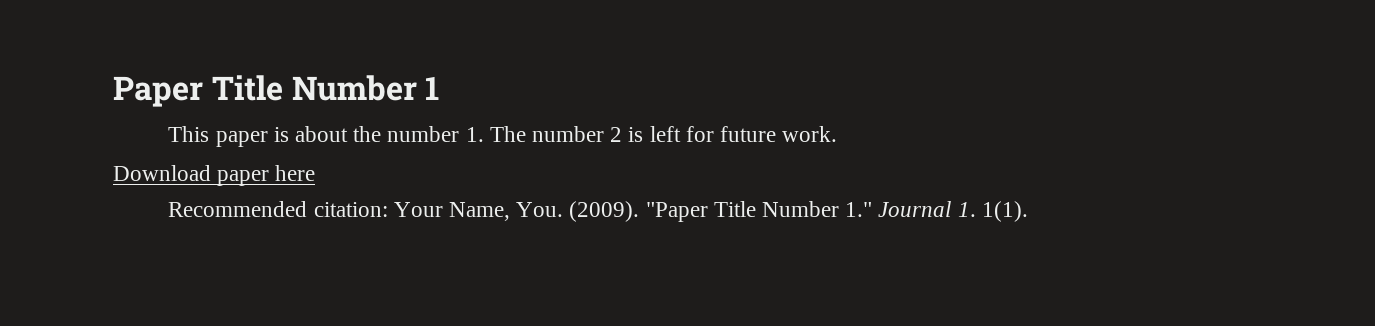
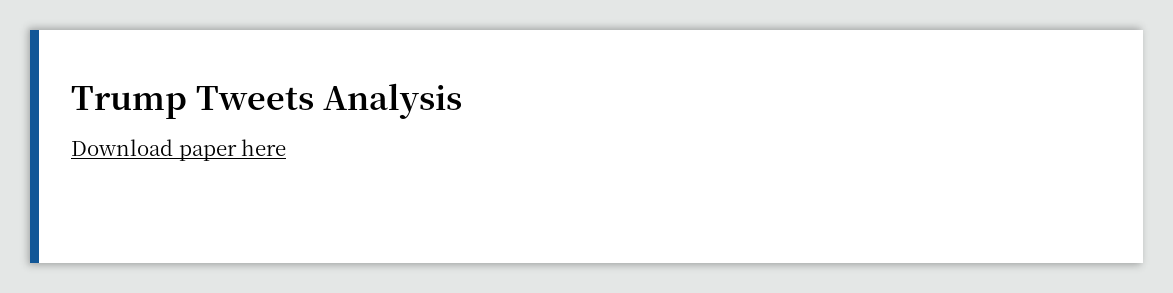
- Paper Title Number 1
- This paper is about the number 1. The number 2 is left for future work.
+ Trump Tweets Analysis
  Download paper here
- Recommended citation: Your Name, You. (2009). "Paper Title Number 1." Journal 1. 1(1).

